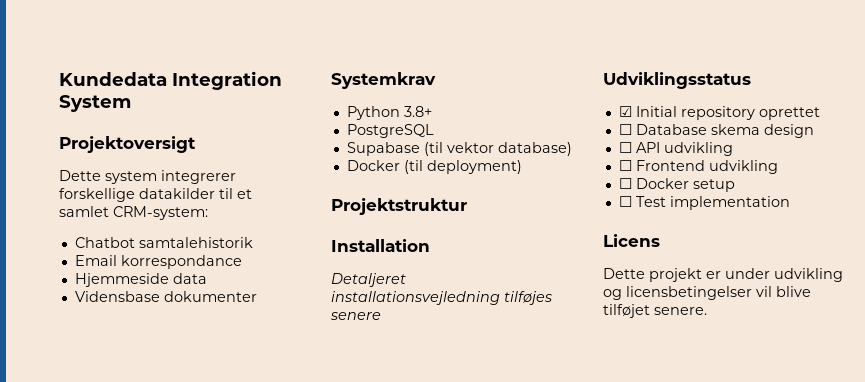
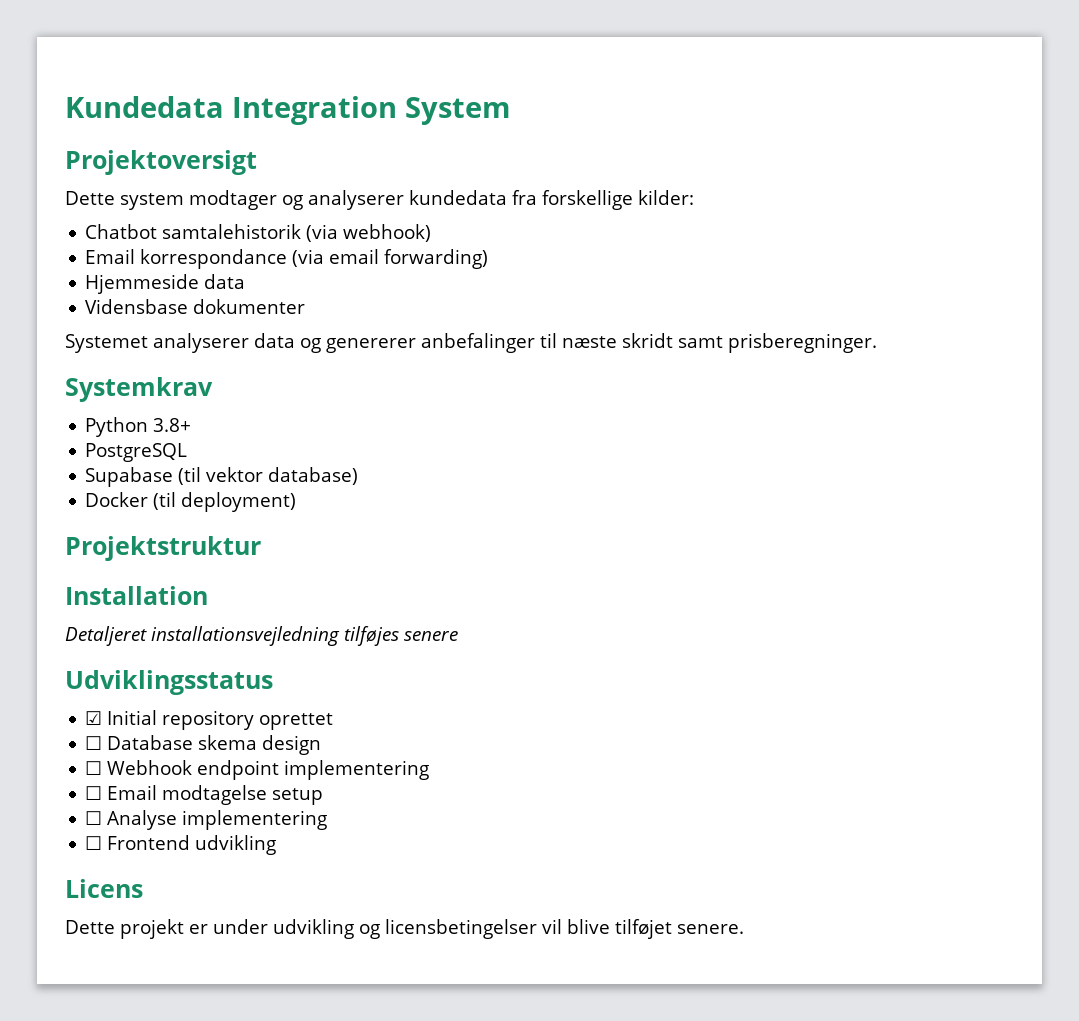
- Dette system integrerer forskellige datakilder til et samlet CRM-system:
+ Dette system modtager og analyserer kundedata fra forskellige kilder:
- Chatbot samtalehistorik
+ Chatbot samtalehistorik (via webhook)
- Email korrespondance
+ Email korrespondance (via email forwarding)
+ Systemet analyserer data og genererer anbefalinger til næste skridt samt prisberegninger.
- ☐ API udvikling
+ ☐ Webhook endpoint implementering
+ ☐ Email modtagelse setup
+ ☐ Analyse implementering
  ☐ Frontend udvikling
- ☐ Docker setup
- ☐ Test implementation

